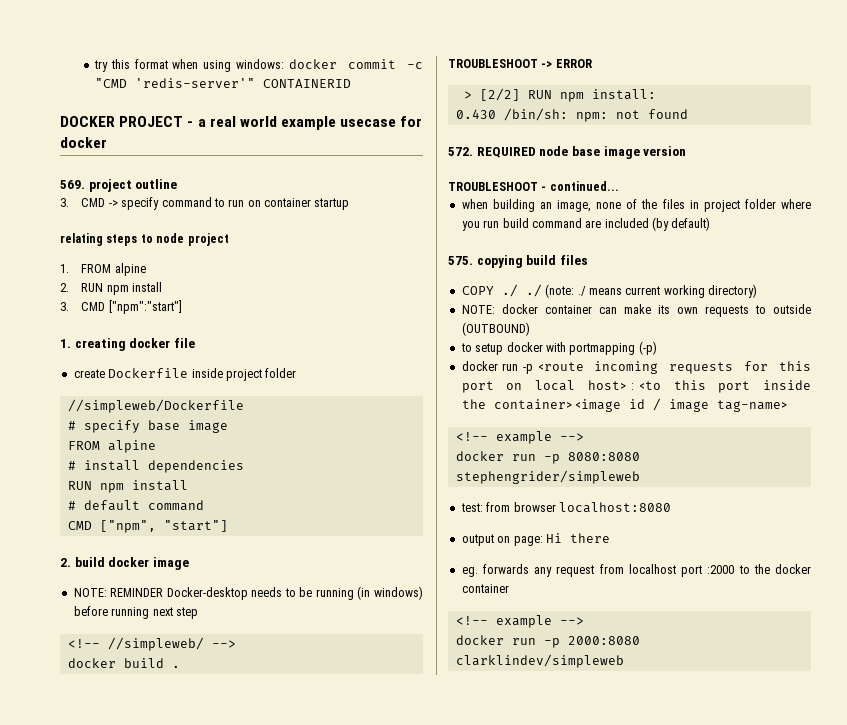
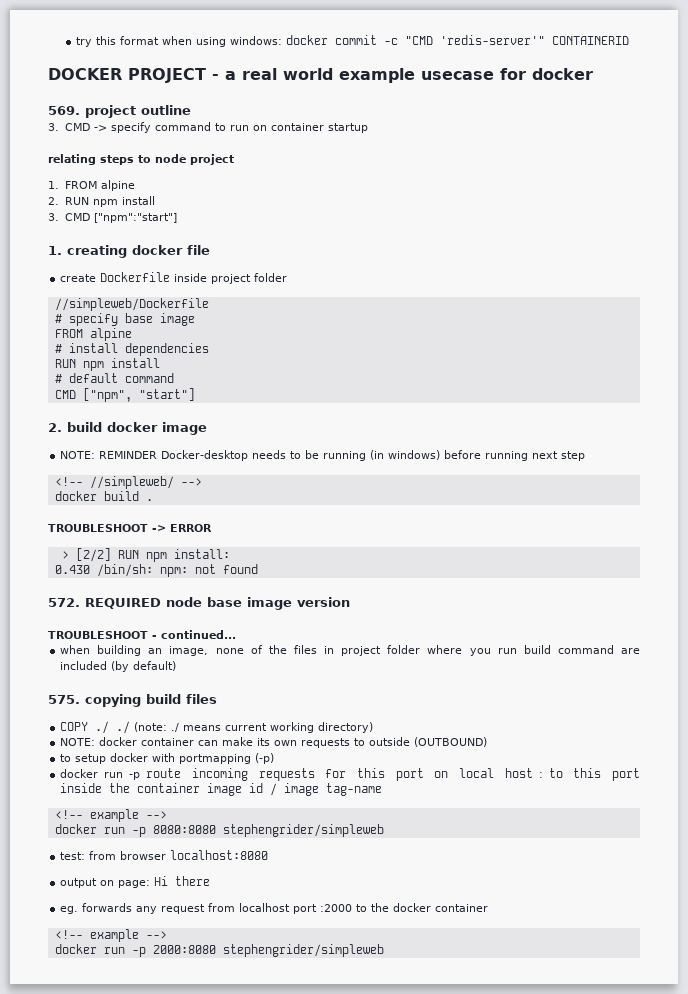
- docker run -p <route incoming requests for this port on local host> : <to this port inside the container> <image id / image tag-name>
+ docker run -p route incoming requests for this port on local host : to this port inside the container image id / image tag-name
- docker run -p 2000:8080 clarklindev/simpleweb
+ docker run -p 2000:8080 stephengrider/simpleweb

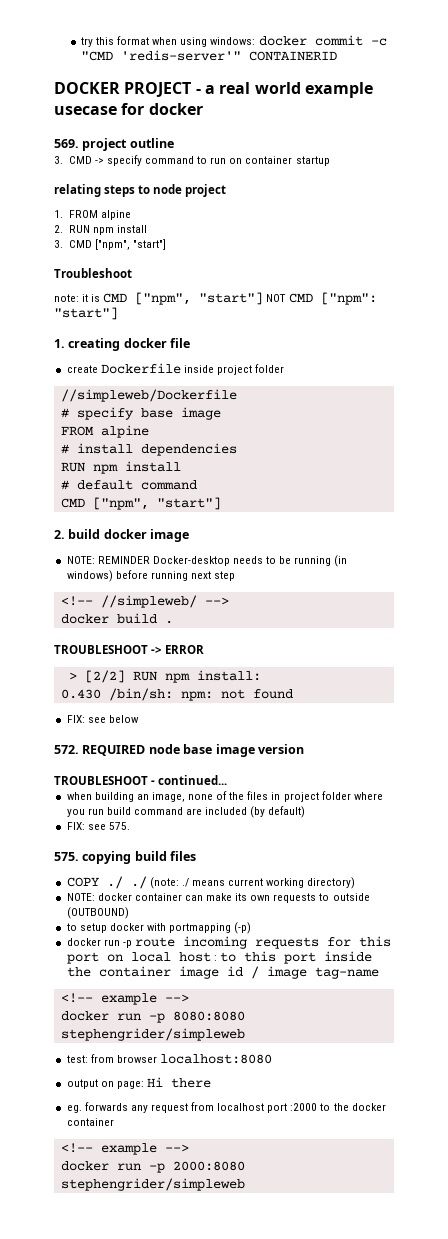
- 3. CMD ["npm":"start"]
+ 3. CMD ["npm", "start"]
+ Troubleshoot
+ note: it is CMD ["npm", "start"] NOT CMD ["npm": "start"]
+ FIX: see below
+ FIX: see 575.

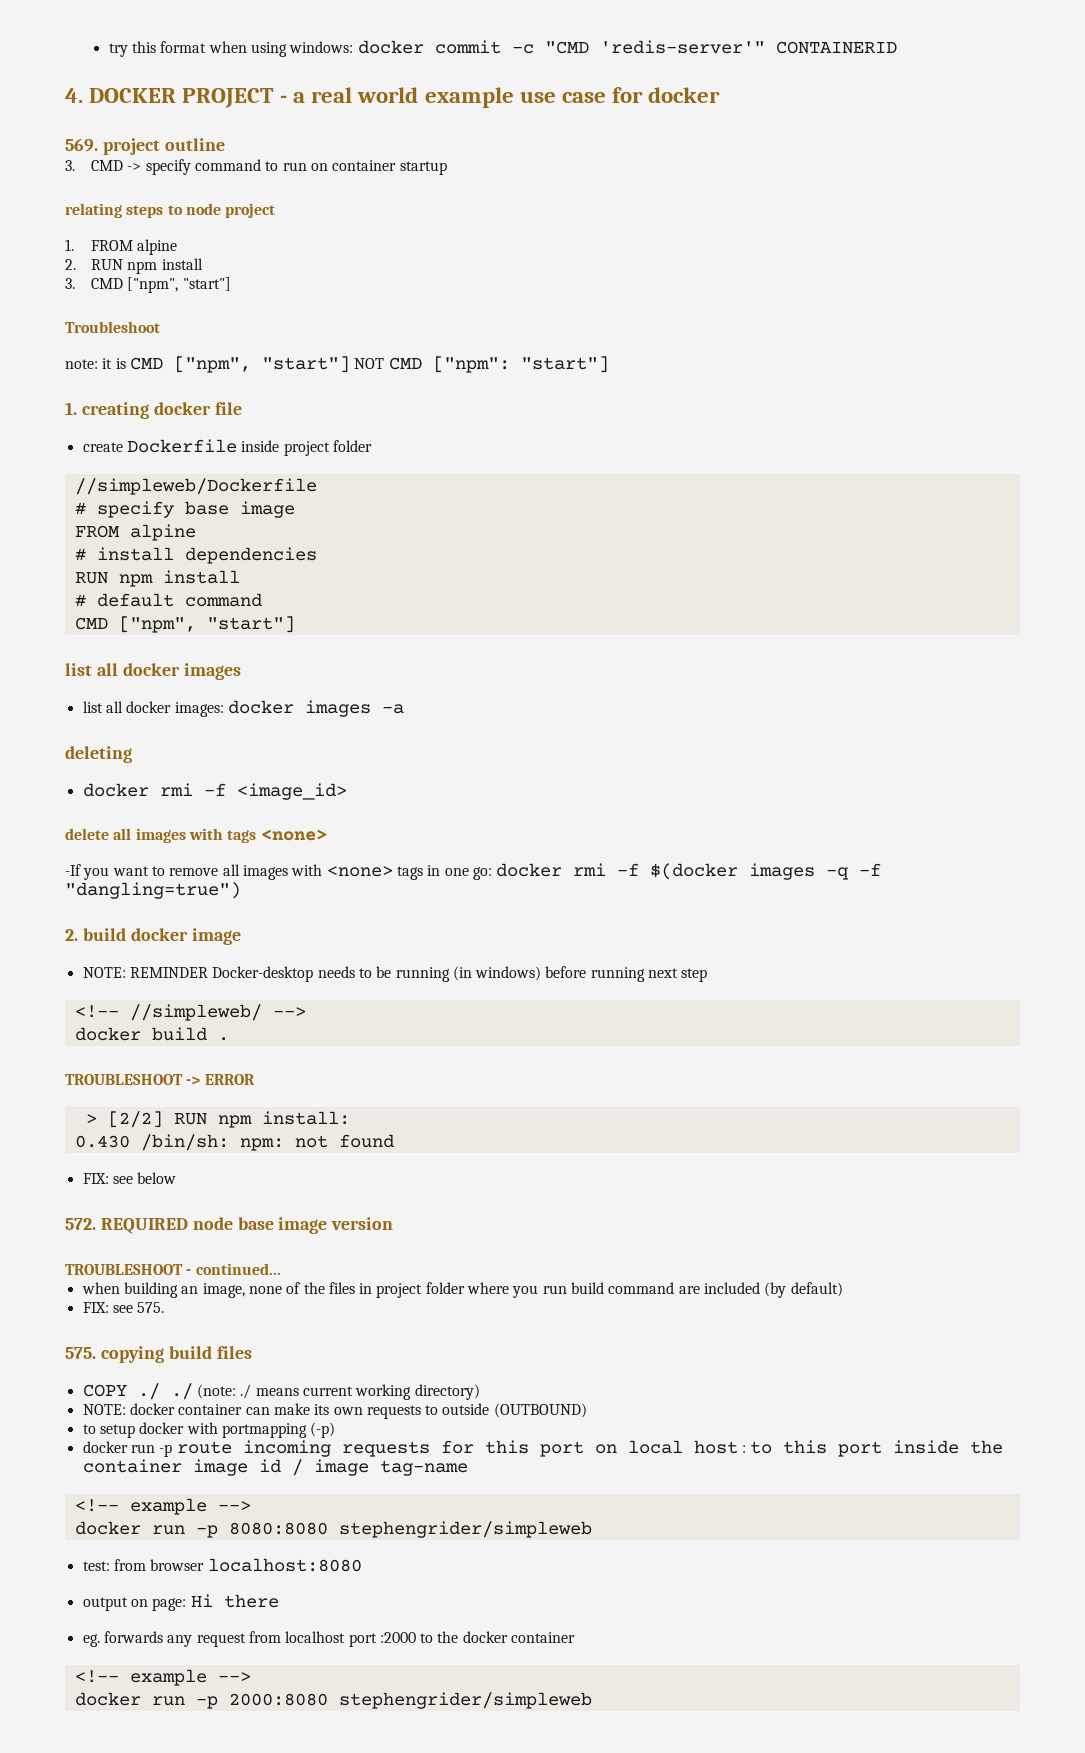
- DOCKER PROJECT - a real world example usecase for docker
+ 4. DOCKER PROJECT - a real world example use case for docker
+ list all docker images
+ list all docker images: docker images -a
+ deleting
+ docker rmi -f <image_id>
+ delete all images with tags <none>
+ -If you want to remove all images with <none> tags in one go: docker rmi -f $(docker images -q -f "dangling=true")

